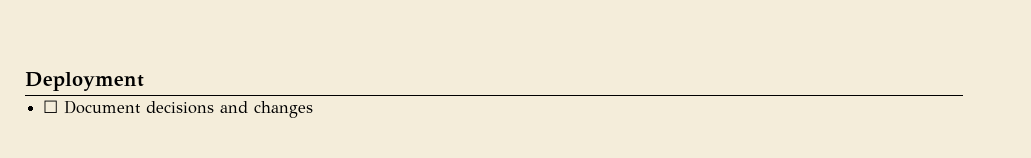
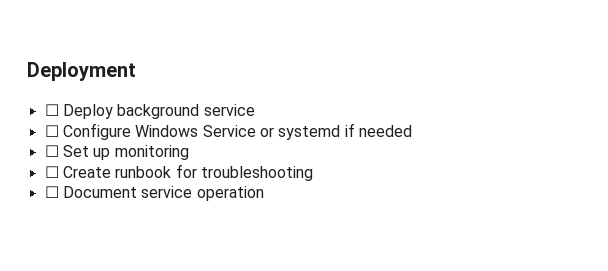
+ ☐ Deploy background service
+ ☐ Configure Windows Service or systemd if needed
+ ☐ Set up monitoring
+ ☐ Create runbook for troubleshooting
- ☐ Document decisions and changes
+ ☐ Document service operation

